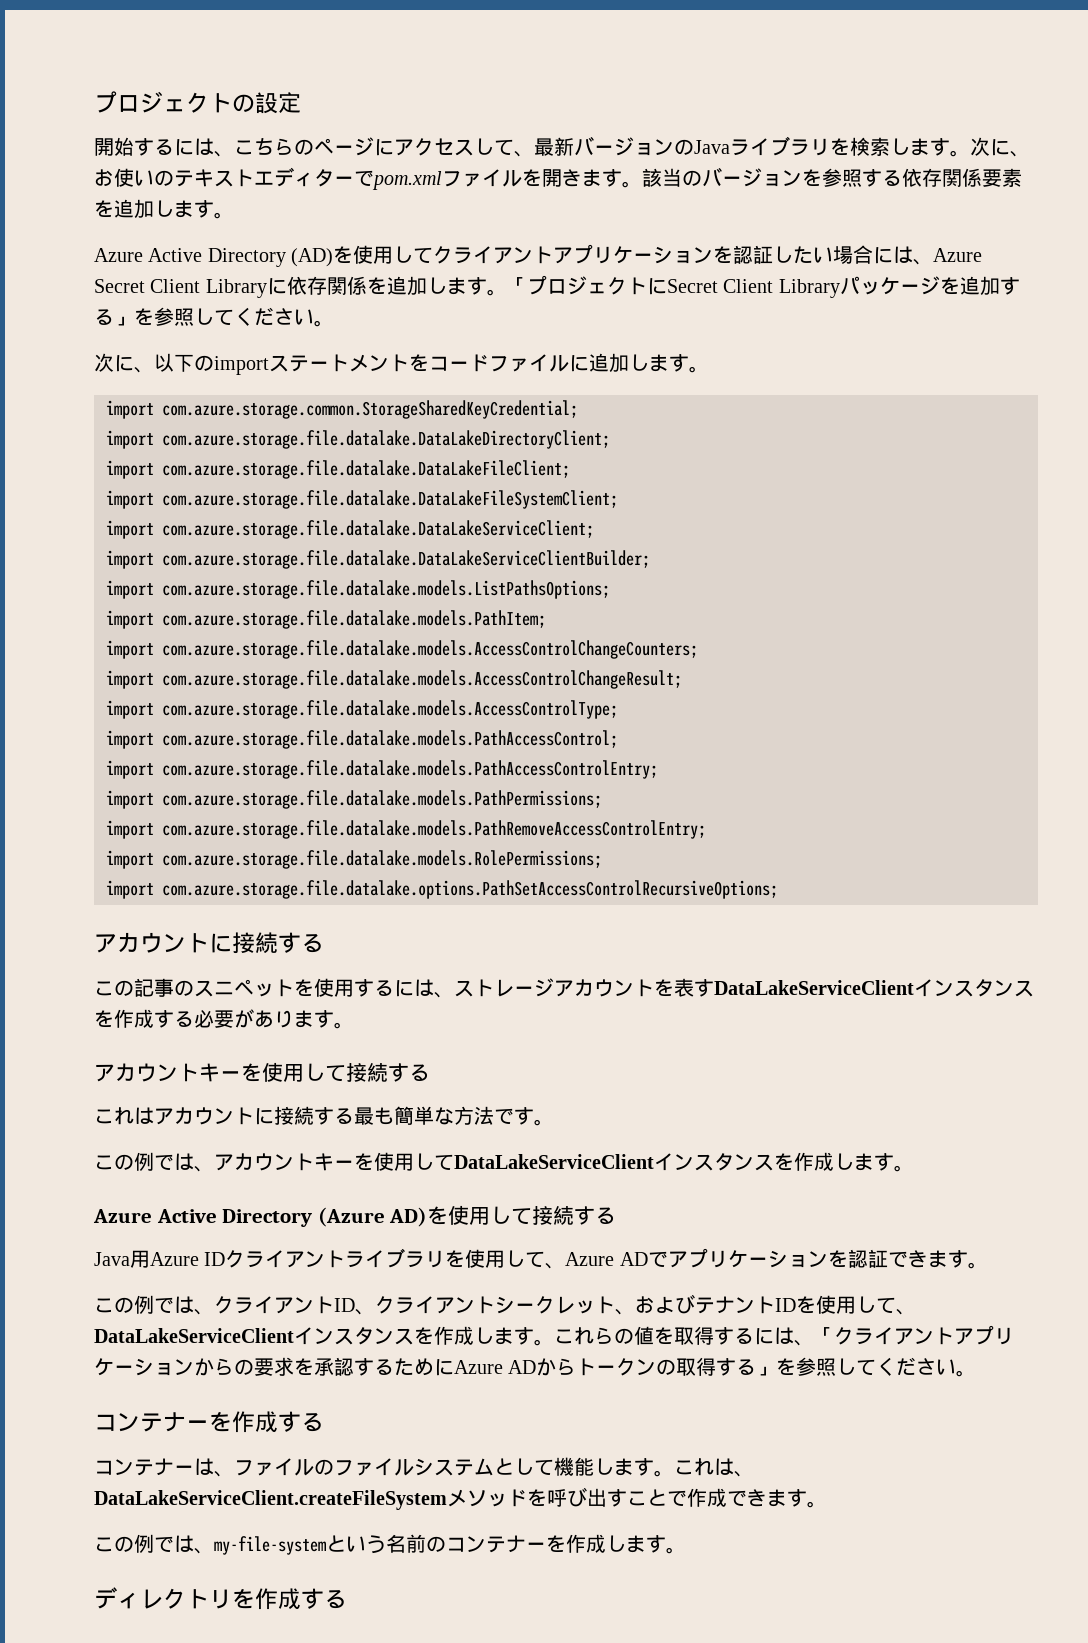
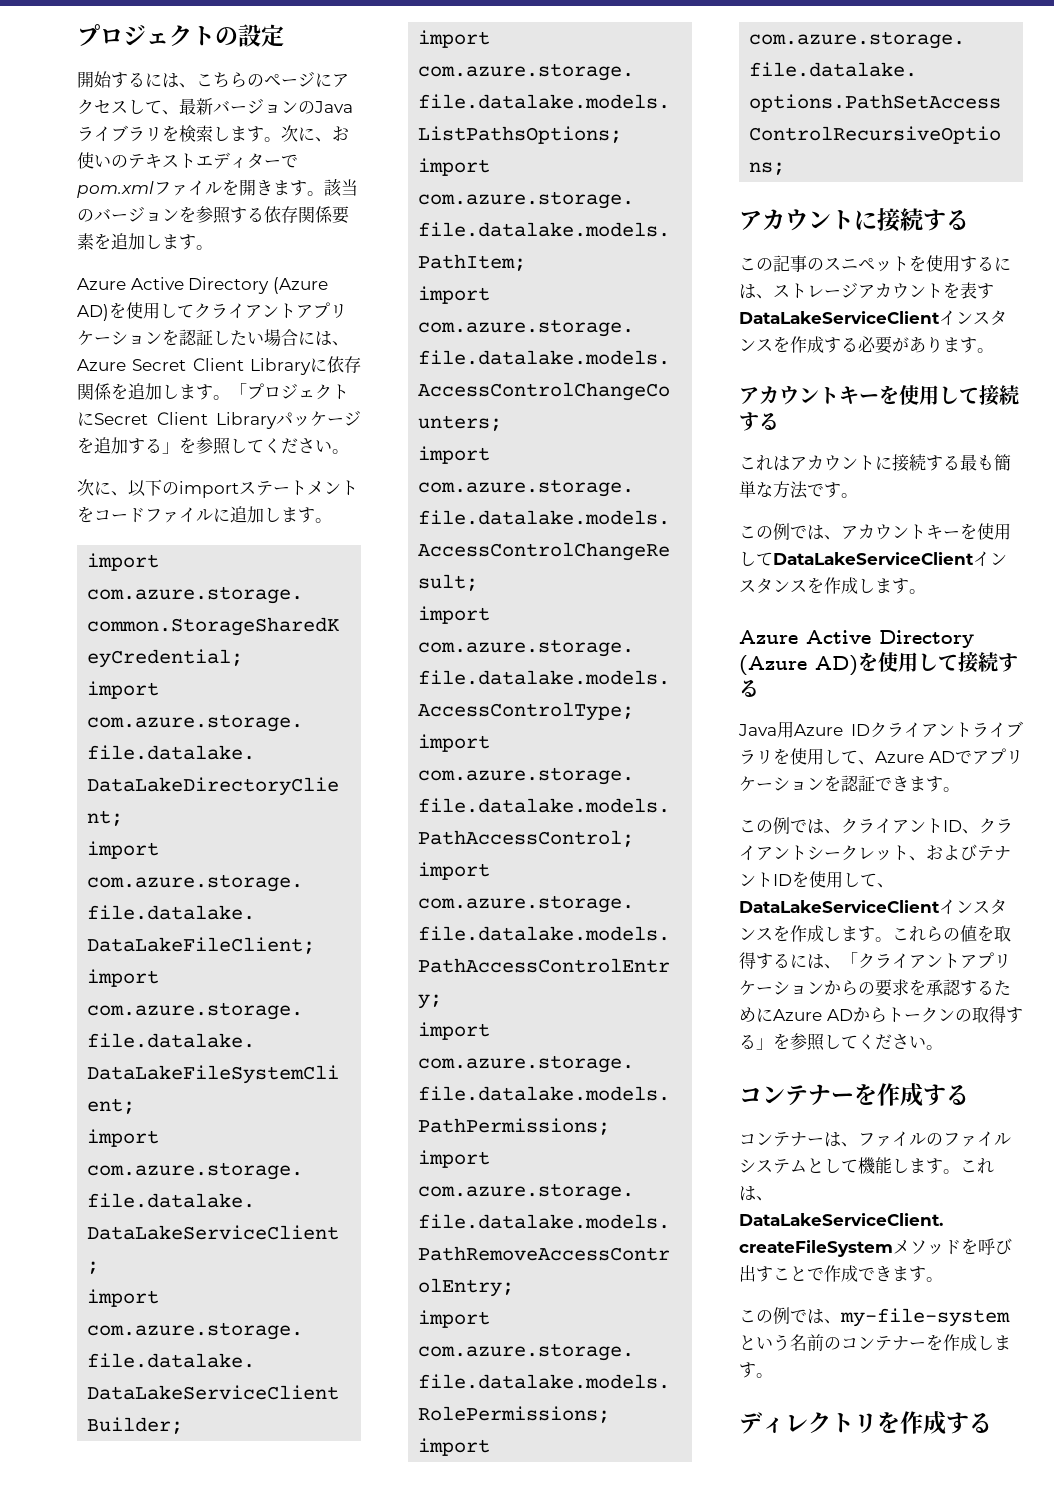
- Azure Active Directory (AD)を使用してクライアントアプリケーションを認証したい場合には、Azure Secret Client Libraryに依存関係を追加します。
+ Azure Active Directory (Azure AD)を使用してクライアントアプリケーションを認証したい場合には、Azure Secret Client Libraryに依存関係を追加します。

